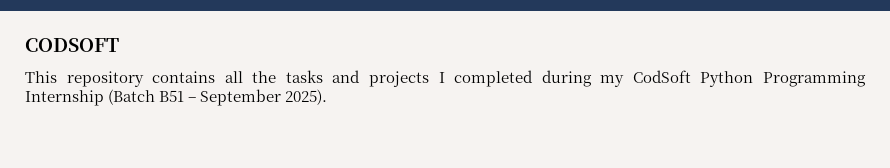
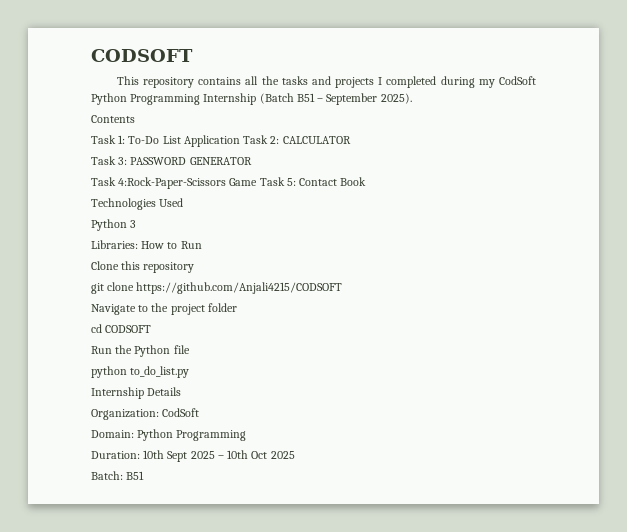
+ Contents
+ Task 1: To-Do List Application Task 2: CALCULATOR
+ Task 3: PASSWORD GENERATOR
+ Task 4:Rock-Paper-Scissors Game Task 5: Contact Book
+ Technologies Used
+ Python 3
+ Libraries: How to Run
+ Clone this repository
+ git clone https://github.com/Anjali4215/CODSOFT
+ Navigate to the project folder
+ cd CODSOFT
+ Run the Python file
+ python to_do_list.py
+ Internship Details
+ Organization: CodSoft
+ Domain: Python Programming
+ Duration: 10th Sept 2025 – 10th Oct 2025
+ Batch: B51

